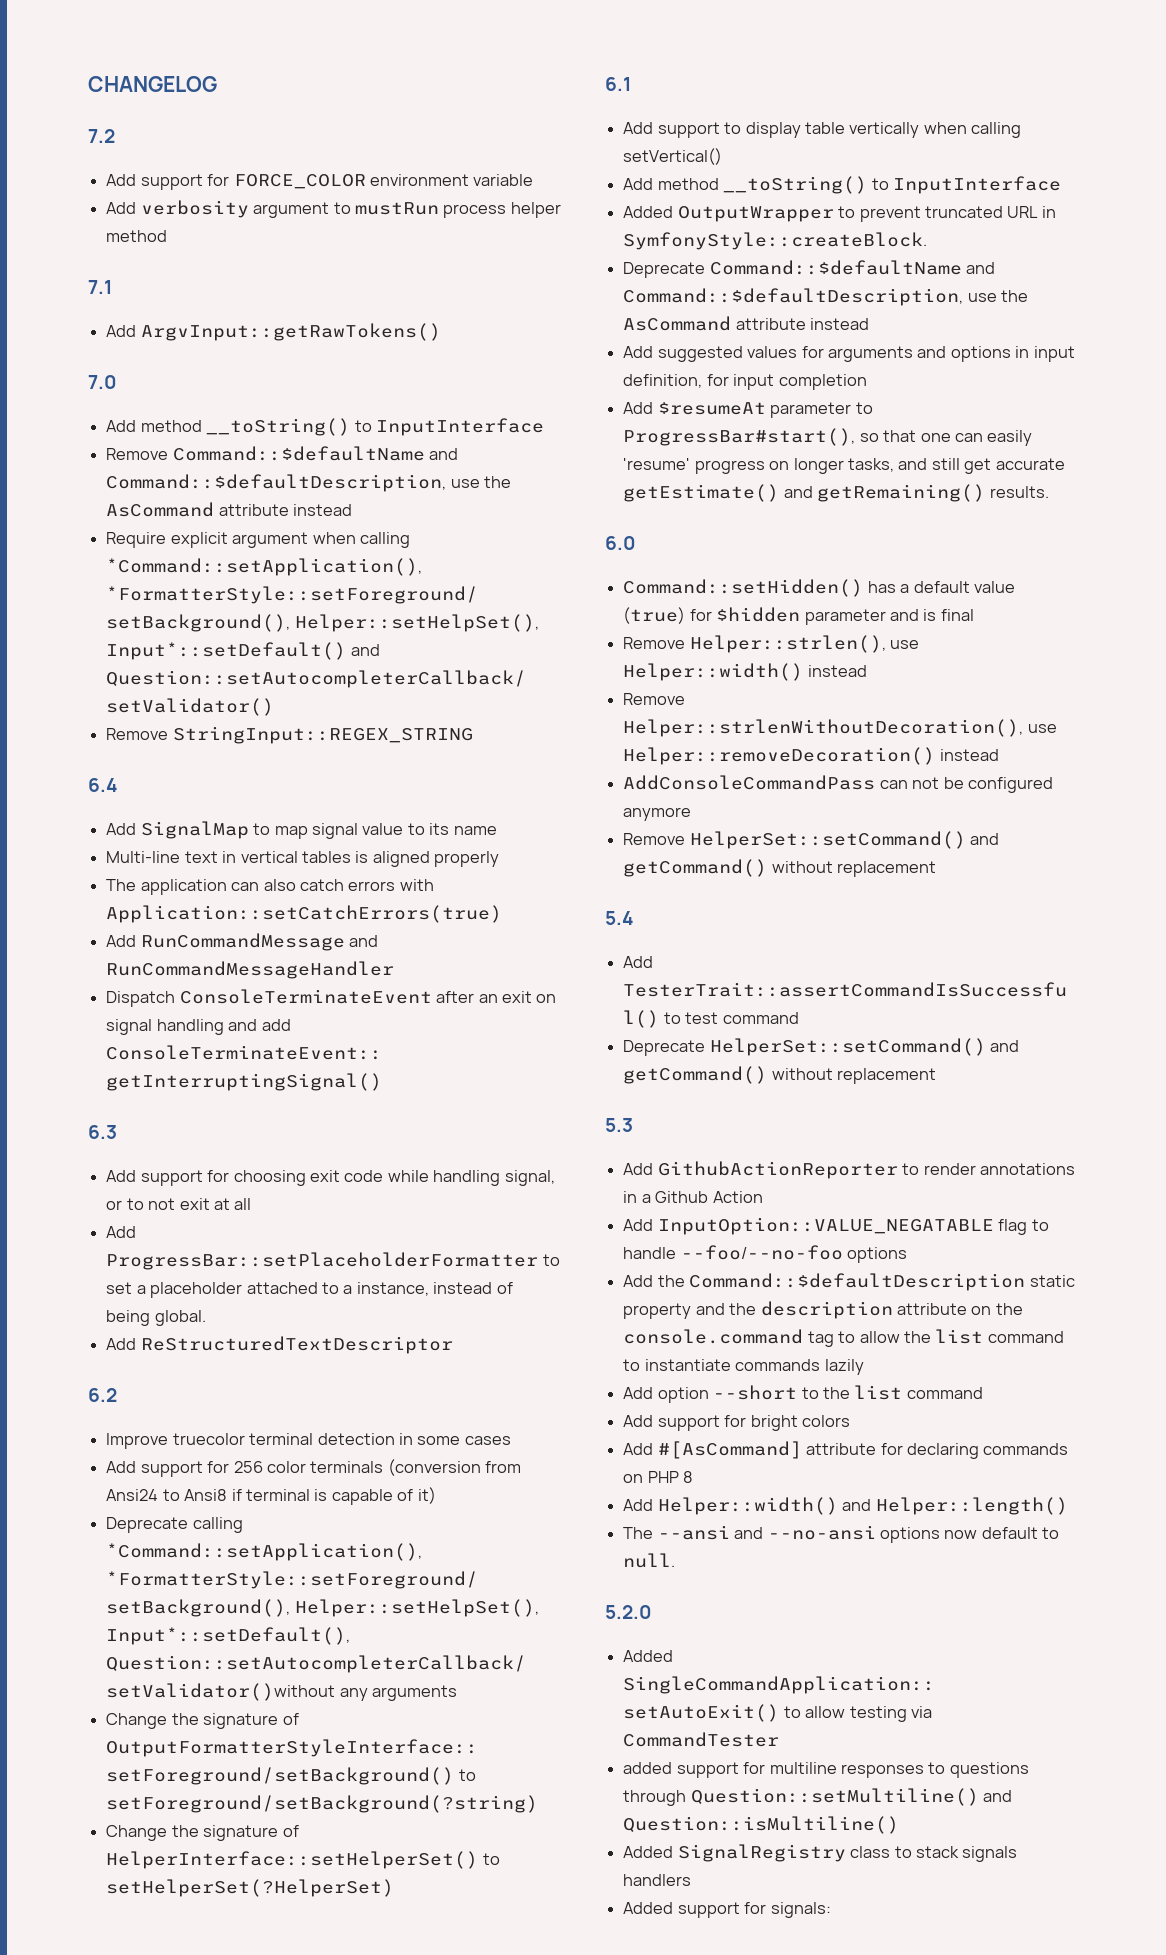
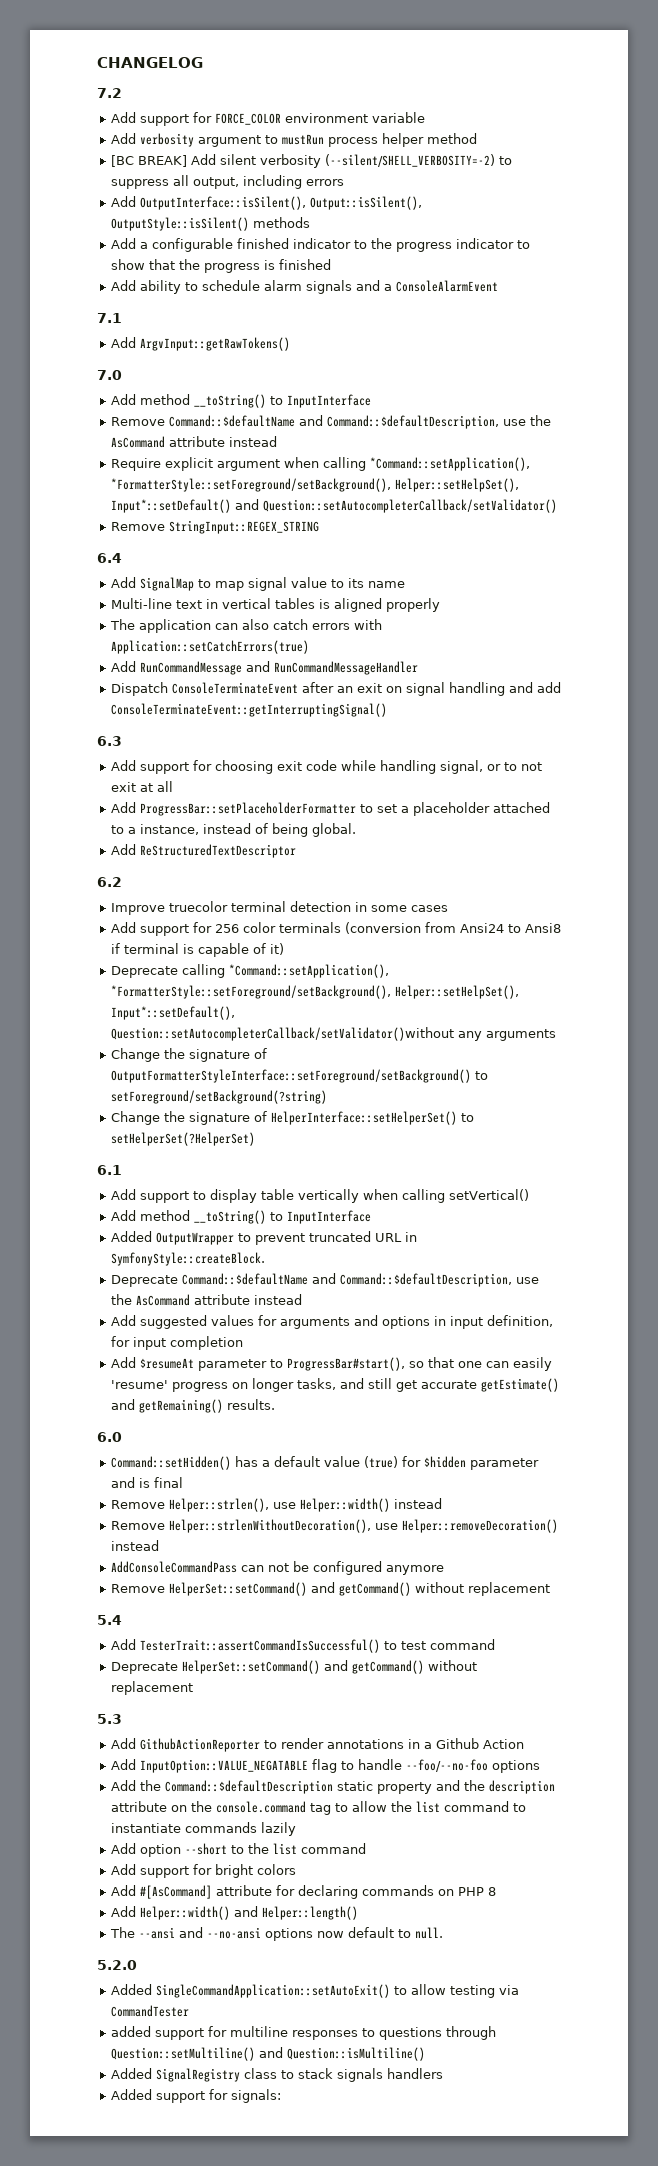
+ [BC BREAK] Add silent verbosity (--silent/SHELL_VERBOSITY=-2) to suppress all output, including errors
+ Add OutputInterface::isSilent(), Output::isSilent(), OutputStyle::isSilent() methods
+ Add a configurable finished indicator to the progress indicator to show that the progress is finished
+ Add ability to schedule alarm signals and a ConsoleAlarmEvent

